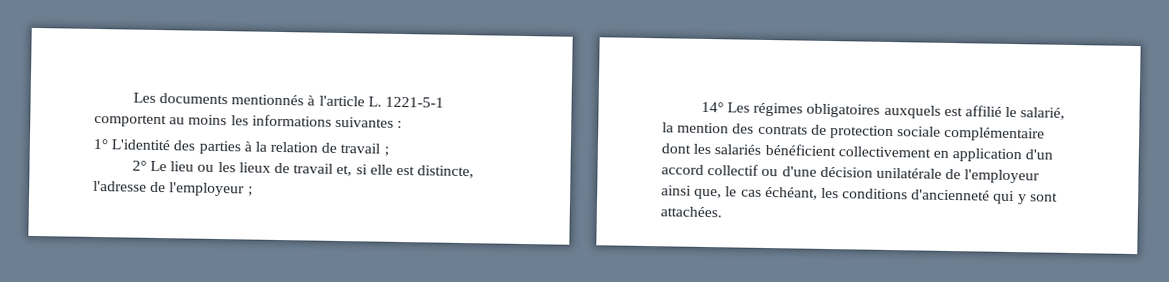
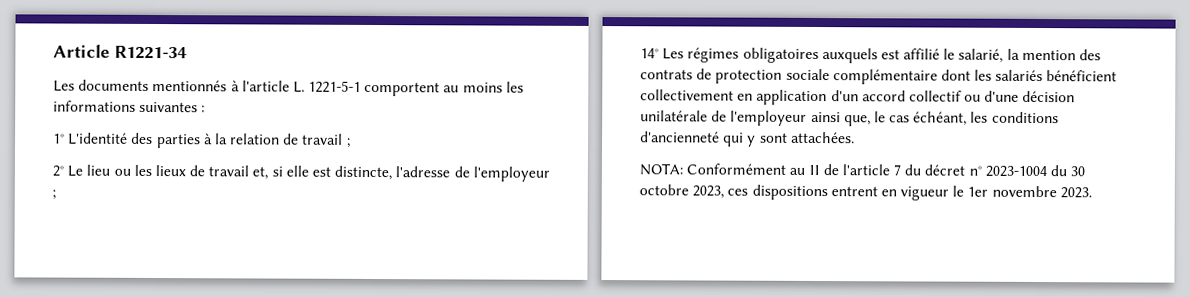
+ Article R1221-34
+ NOTA: Conformément au II de l'article 7 du décret n° 2023-1004 du 30 octobre 2023, ces dispositions entrent en vigueur le 1er novembre 2023.

